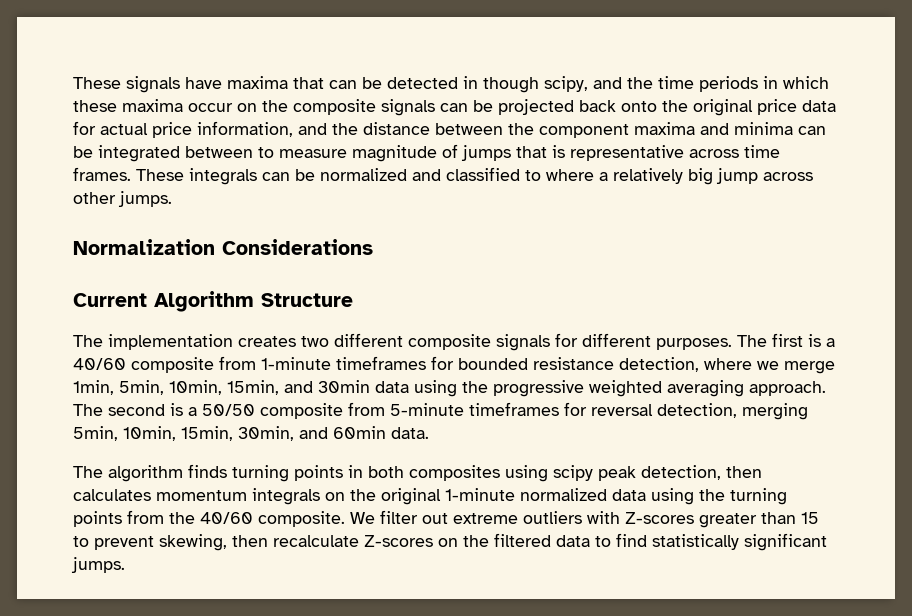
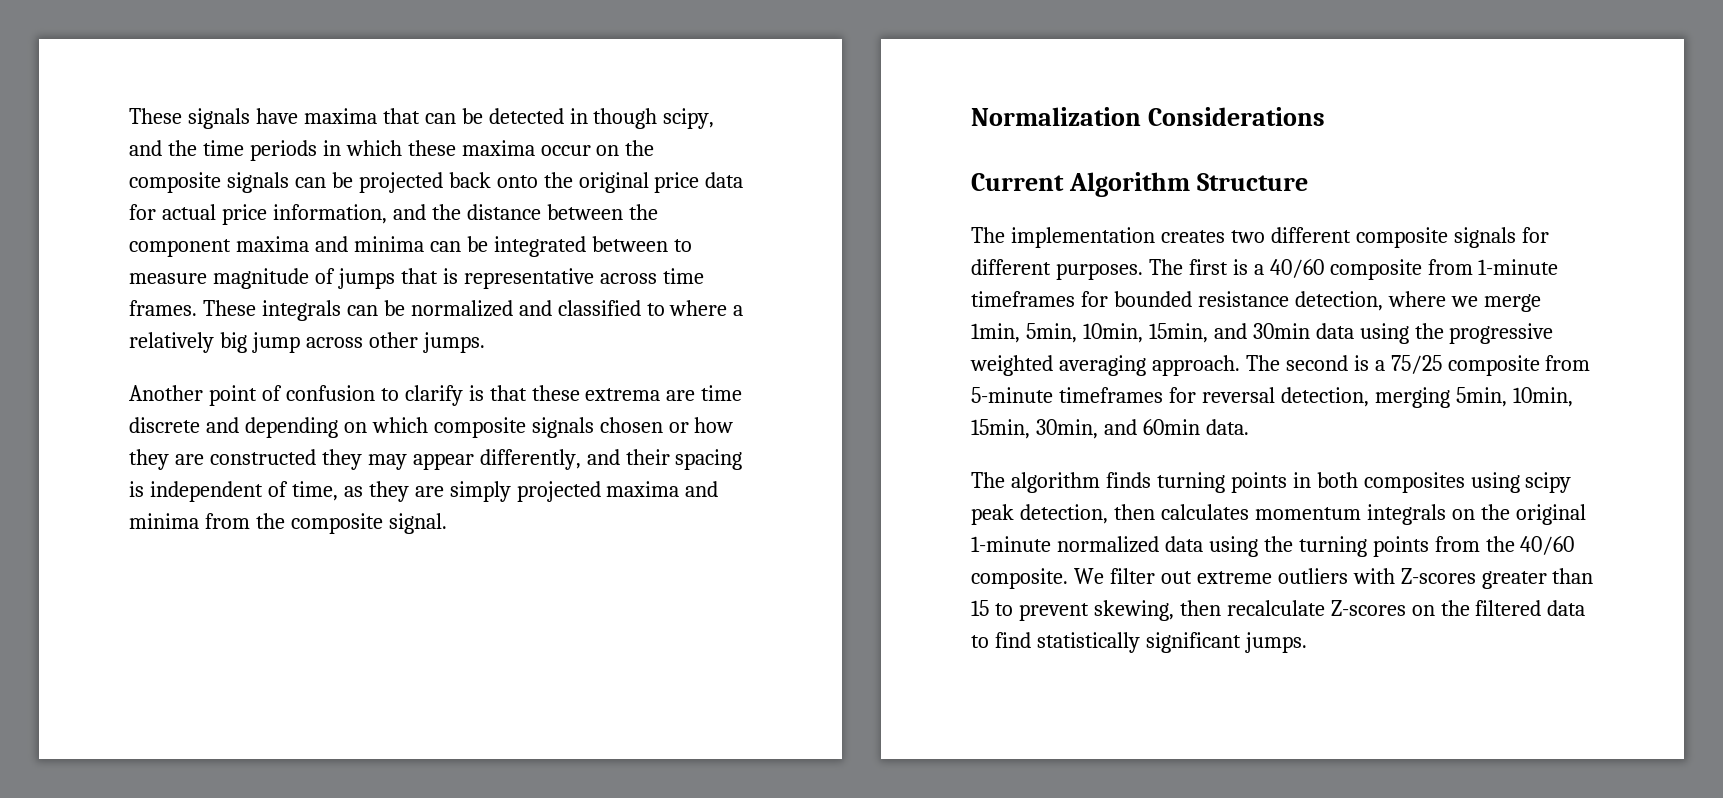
+ Another point of confusion to clarify is that these extrema are time discrete and depending on which composite signals chosen or how they are constructed they may appear differently, and their spacing is independent of time, as they are simply projected maxima and minima from the composite signal.
- The second is a 50/50 composite from 5-minute timeframes for reversal detection, merging 5min, 10min, 15min, 30min, and 60min data.
+ The second is a 75/25 composite from 5-minute timeframes for reversal detection, merging 5min, 10min, 15min, 30min, and 60min data.

